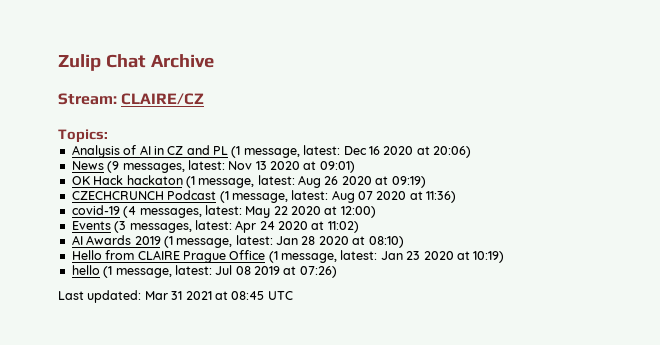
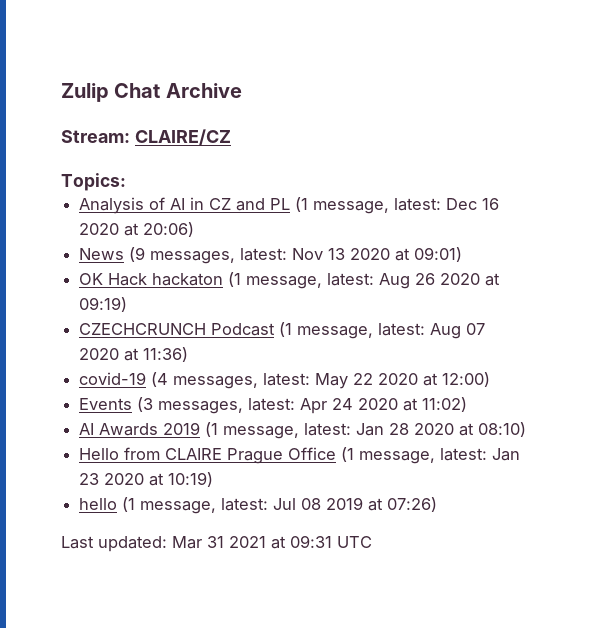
- Last updated: Mar 31 2021 at 08:45 UTC
+ Last updated: Mar 31 2021 at 09:31 UTC

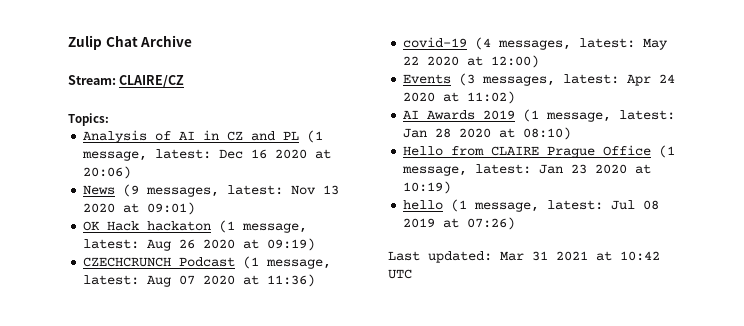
- Last updated: Mar 31 2021 at 09:31 UTC
+ Last updated: Mar 31 2021 at 10:42 UTC

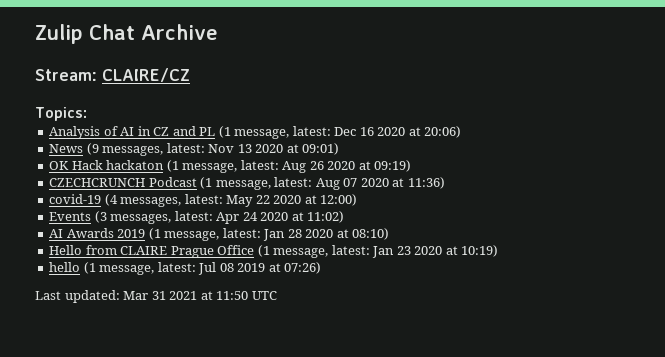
- Last updated: Mar 31 2021 at 10:42 UTC
+ Last updated: Mar 31 2021 at 11:50 UTC

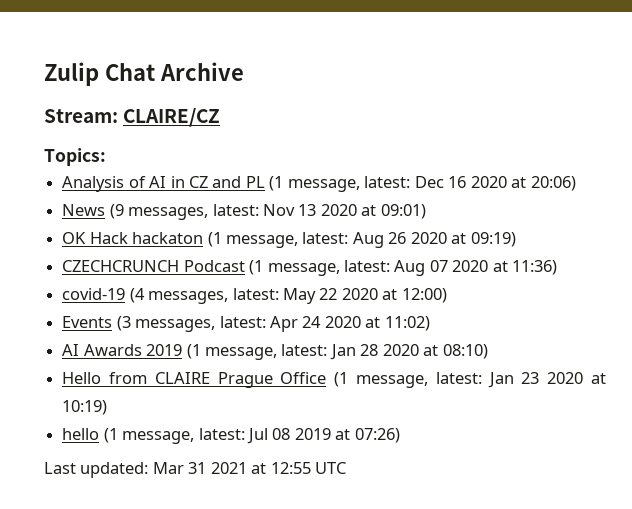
- Last updated: Mar 31 2021 at 11:50 UTC
+ Last updated: Mar 31 2021 at 12:55 UTC

